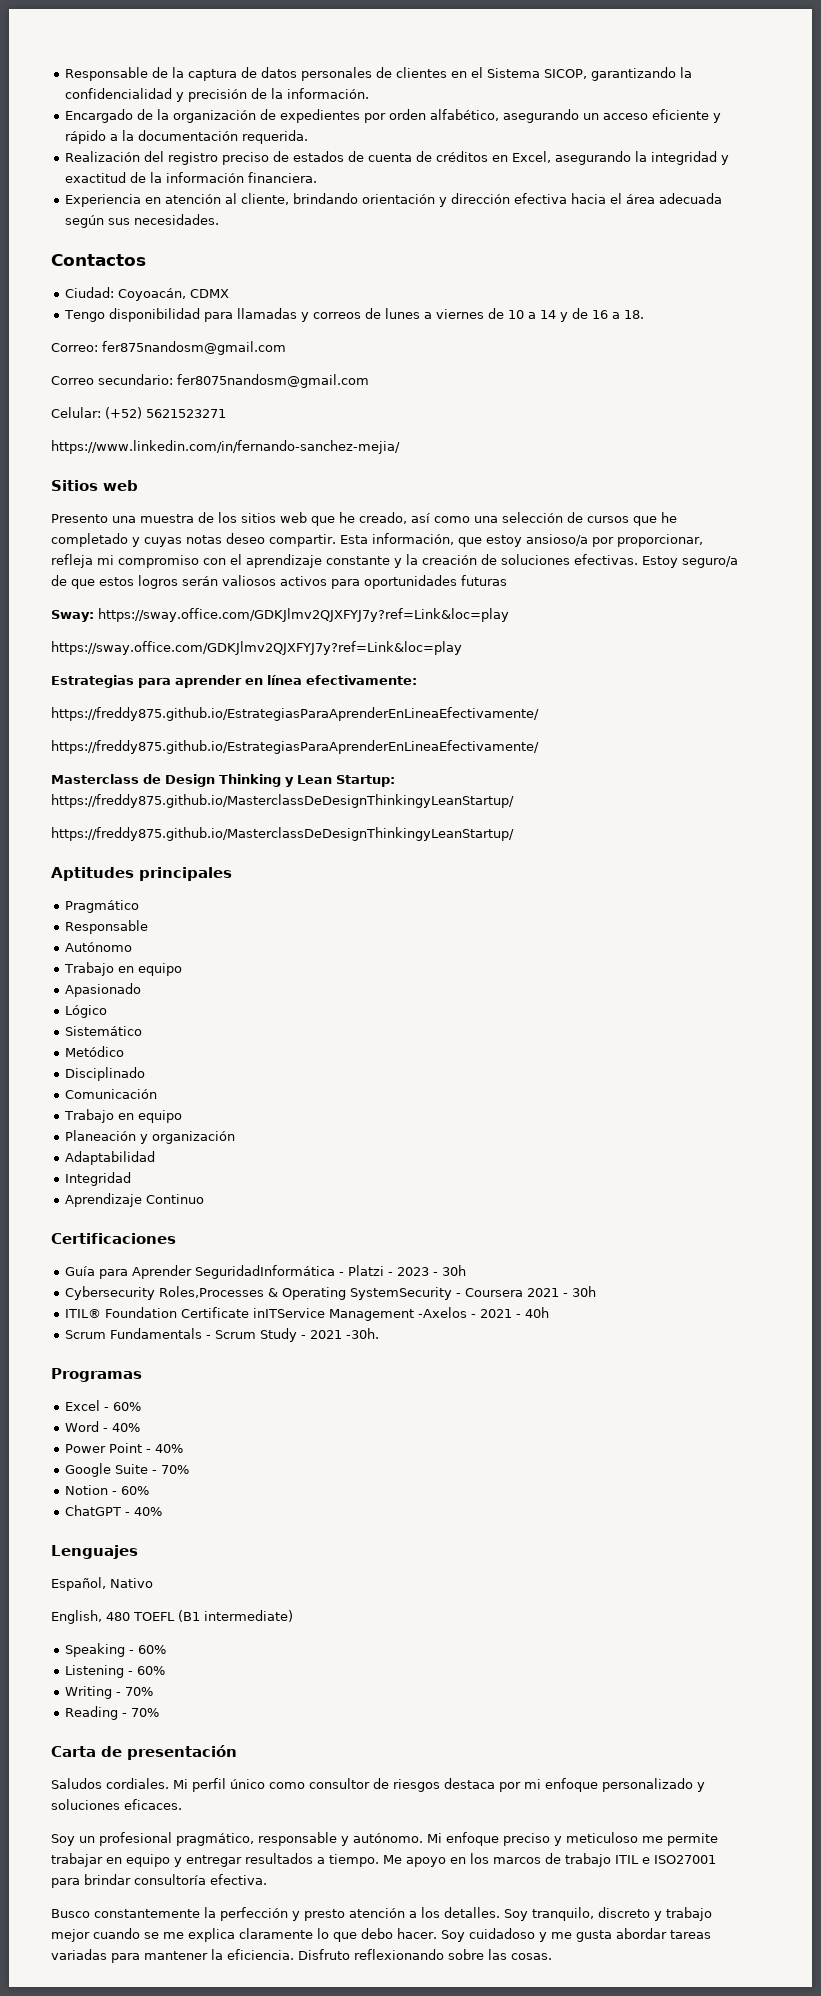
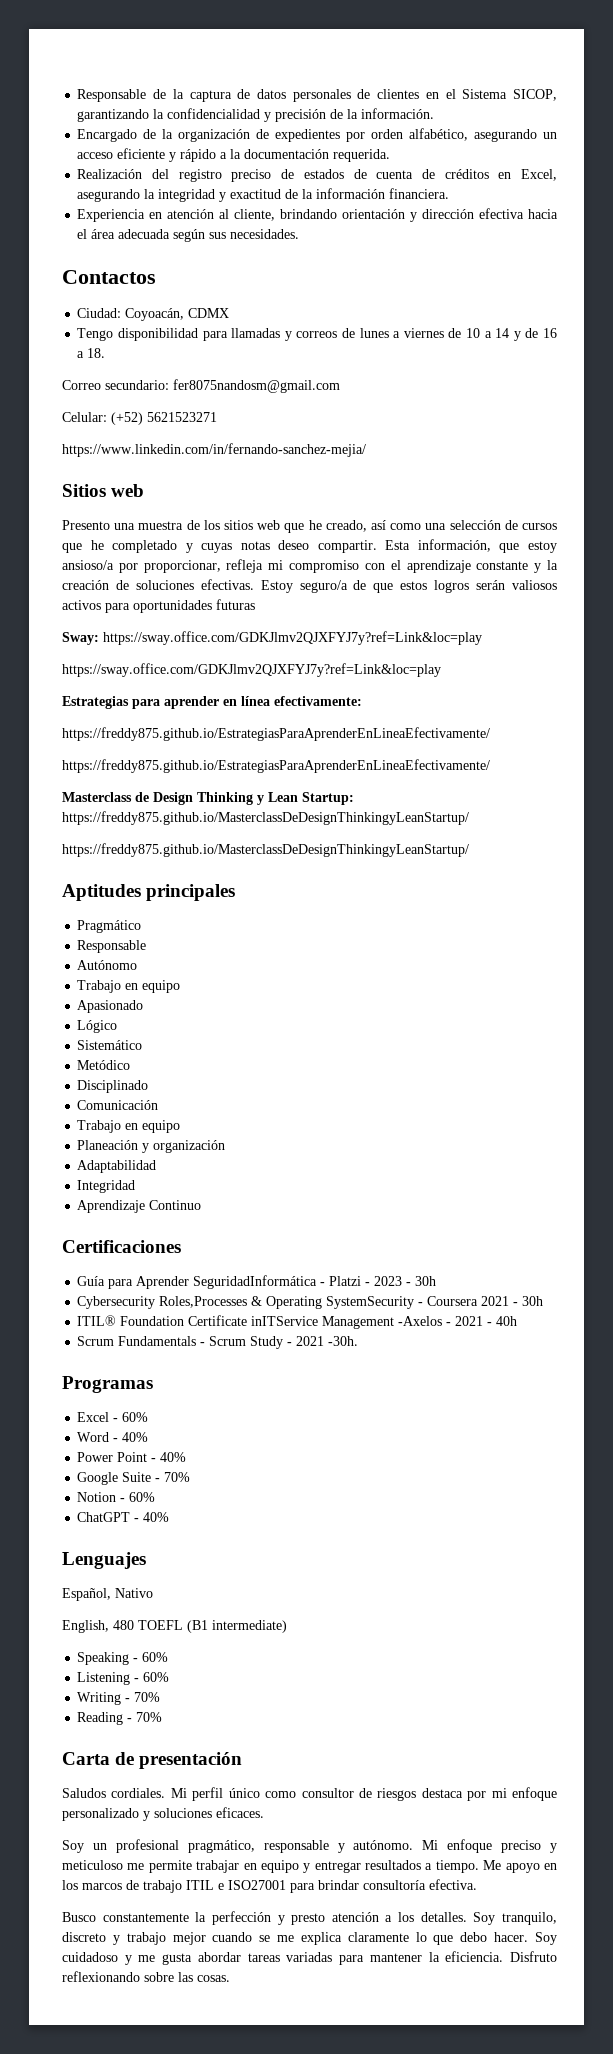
- Correo: fer875nandosm@gmail.com

